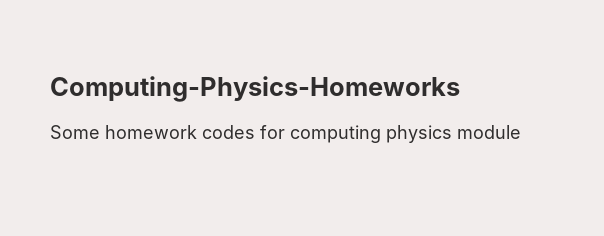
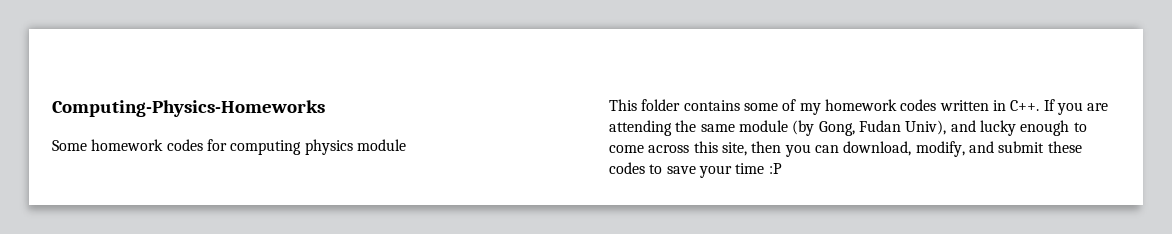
+ This folder contains some of my homework codes written in C++. If you are attending the same module (by Gong, Fudan Univ), and lucky enough to come across this site, then you can download, modify, and submit these codes to save your time :P

